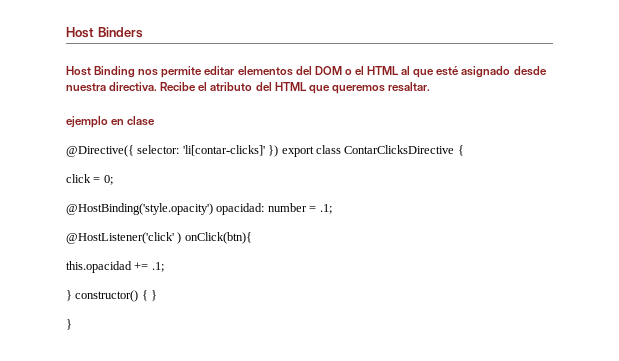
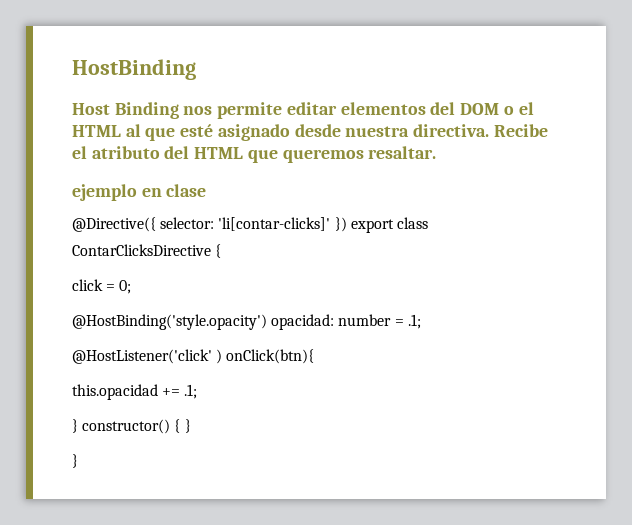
- Host Binders
+ HostBinding

